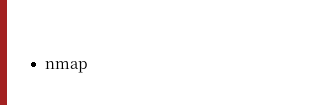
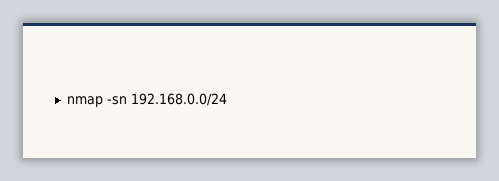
- nmap
+ nmap -sn 192.168.0.0/24

